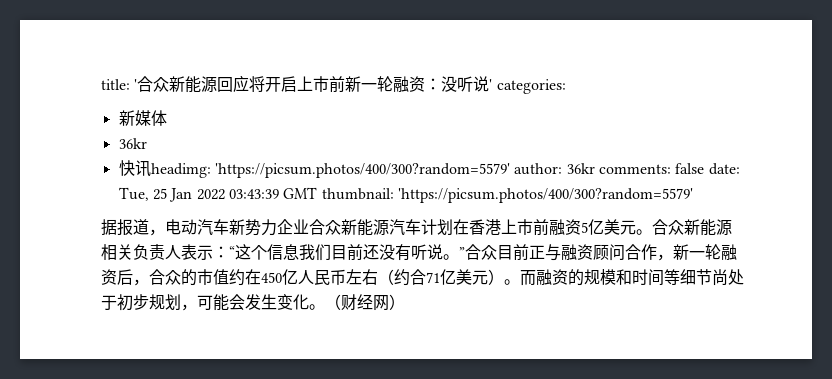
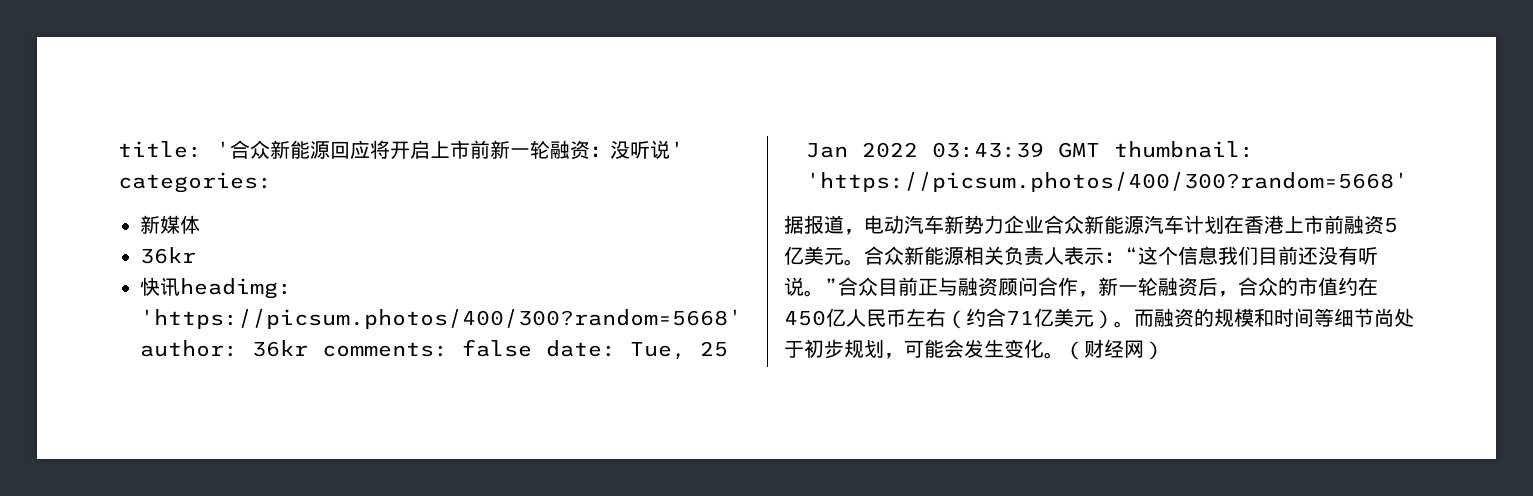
- 快讯headimg: 'https://picsum.photos/400/300?random=5579' author: 36kr comments: false date: Tue, 25 Jan 2022 03:43:39 GMT thumbnail: 'https://picsum.photos/400/300?random=5579'
+ 快讯headimg: 'https://picsum.photos/400/300?random=5668' author: 36kr comments: false date: Tue, 25 Jan 2022 03:43:39 GMT thumbnail: 'https://picsum.photos/400/300?random=5668'

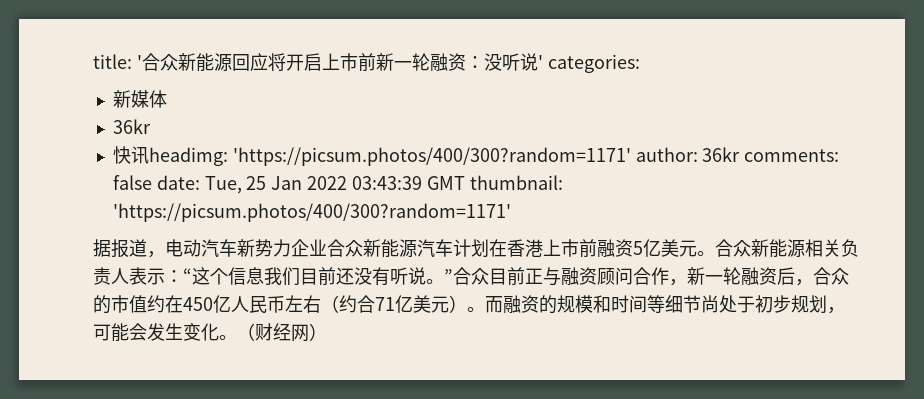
- 快讯headimg: 'https://picsum.photos/400/300?random=5668' author: 36kr comments: false date: Tue, 25 Jan 2022 03:43:39 GMT thumbnail: 'https://picsum.photos/400/300?random=5668'
+ 快讯headimg: 'https://picsum.photos/400/300?random=1171' author: 36kr comments: false date: Tue, 25 Jan 2022 03:43:39 GMT thumbnail: 'https://picsum.photos/400/300?random=1171'

